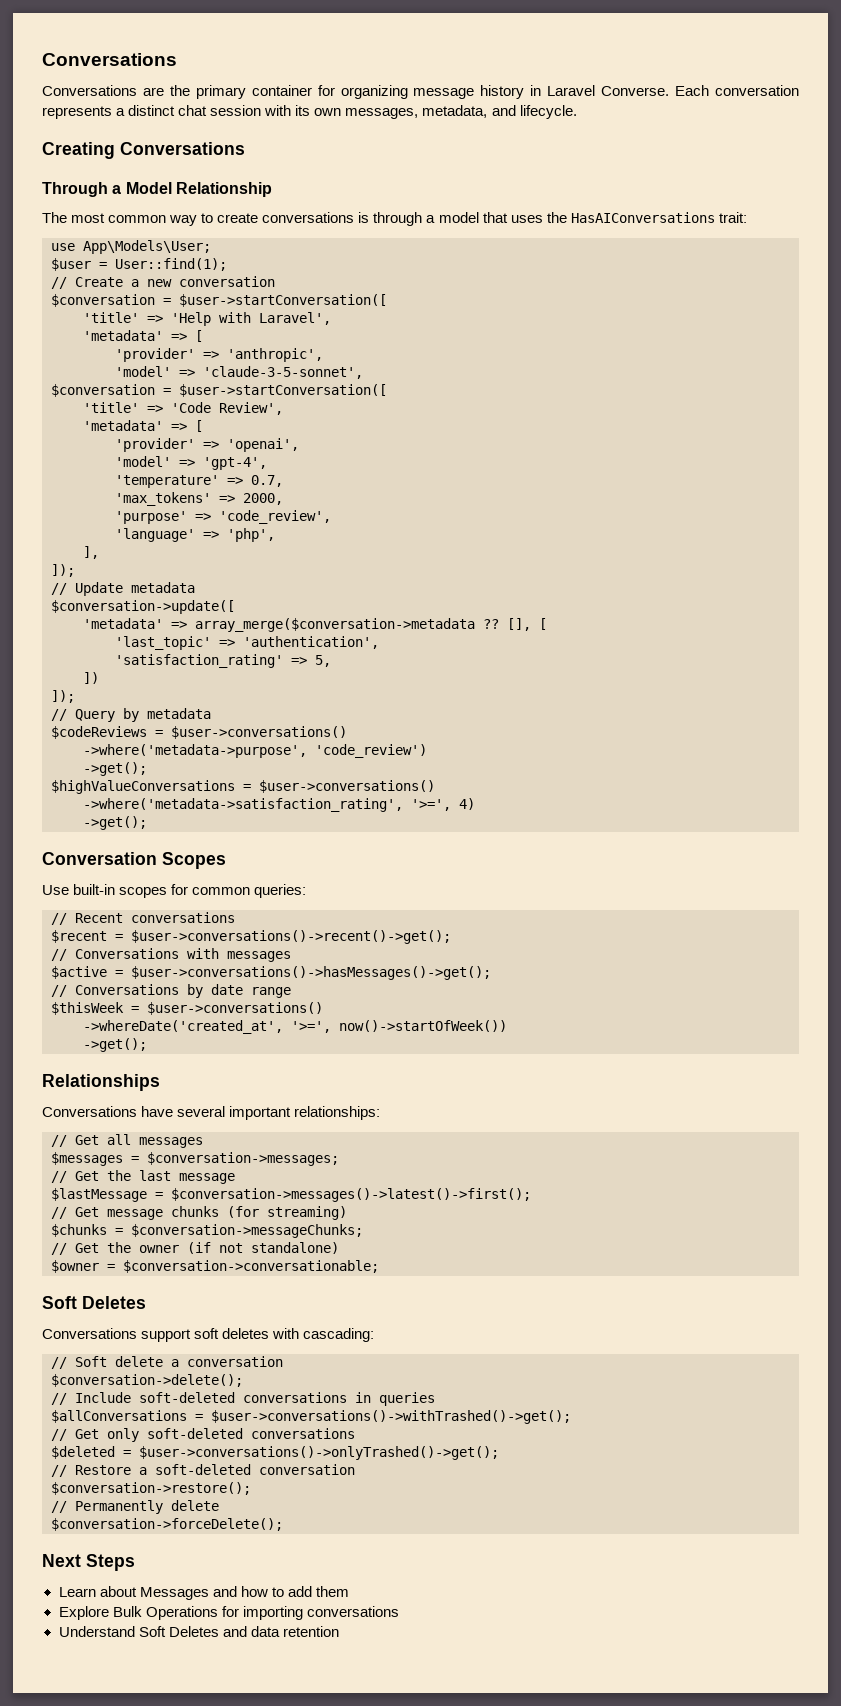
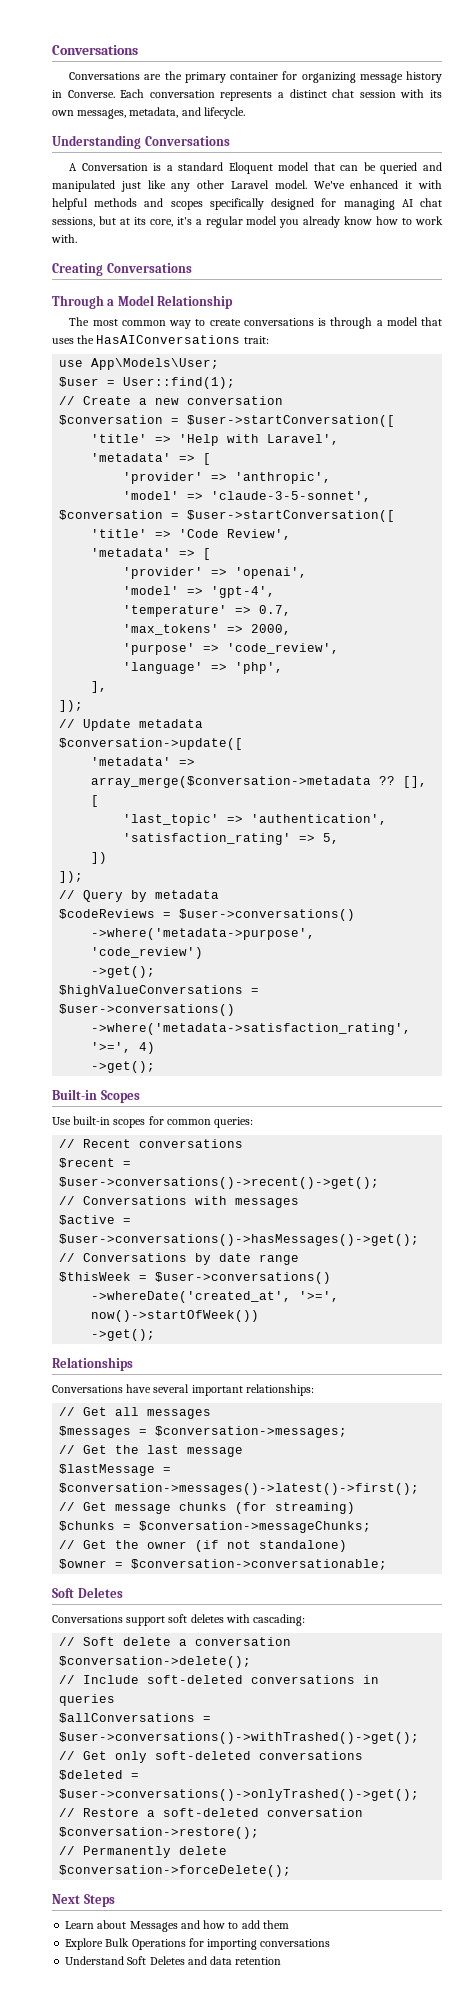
- Conversations are the primary container for organizing message history in Laravel Converse.
+ Conversations are the primary container for organizing message history in Converse.
+ Understanding Conversations
+ A Conversation is a standard Eloquent model that can be queried and manipulated just like any other Laravel model. We've enhanced it with helpful methods and scopes specifically designed for managing AI chat sessions, but at its core, it's a regular model you already know how to work with.
- Conversation Scopes
+ Built-in Scopes

